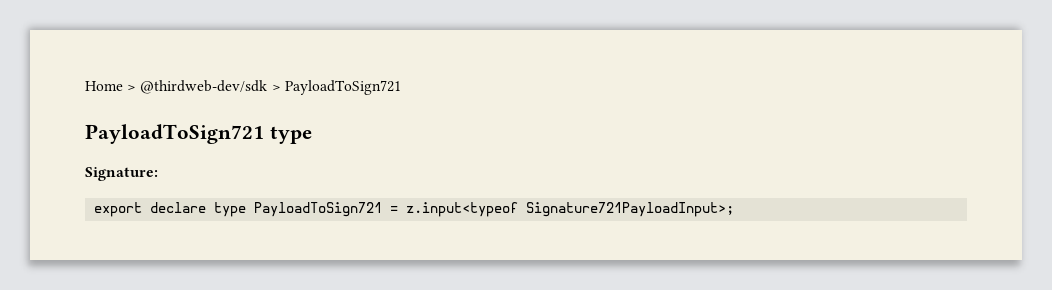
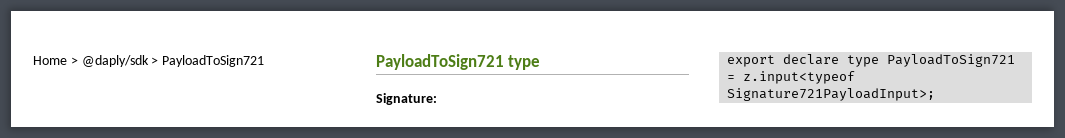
- Home > @thirdweb-dev/sdk > PayloadToSign721
+ Home > @daply/sdk > PayloadToSign721

